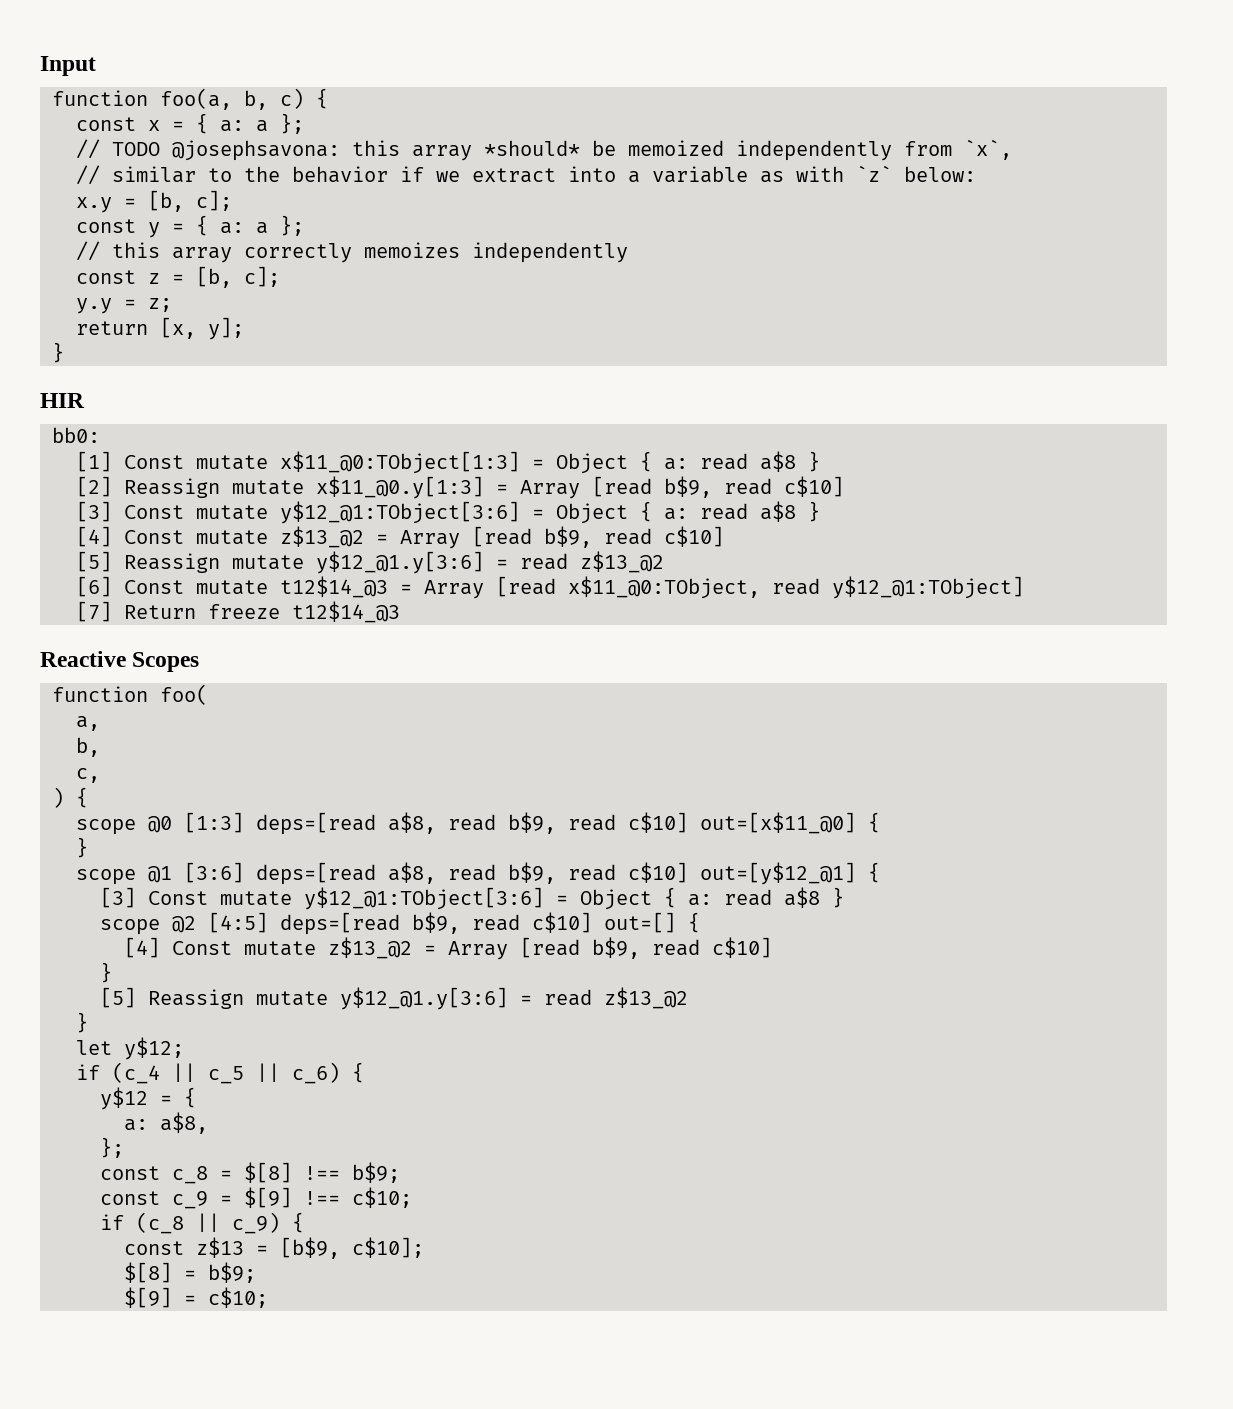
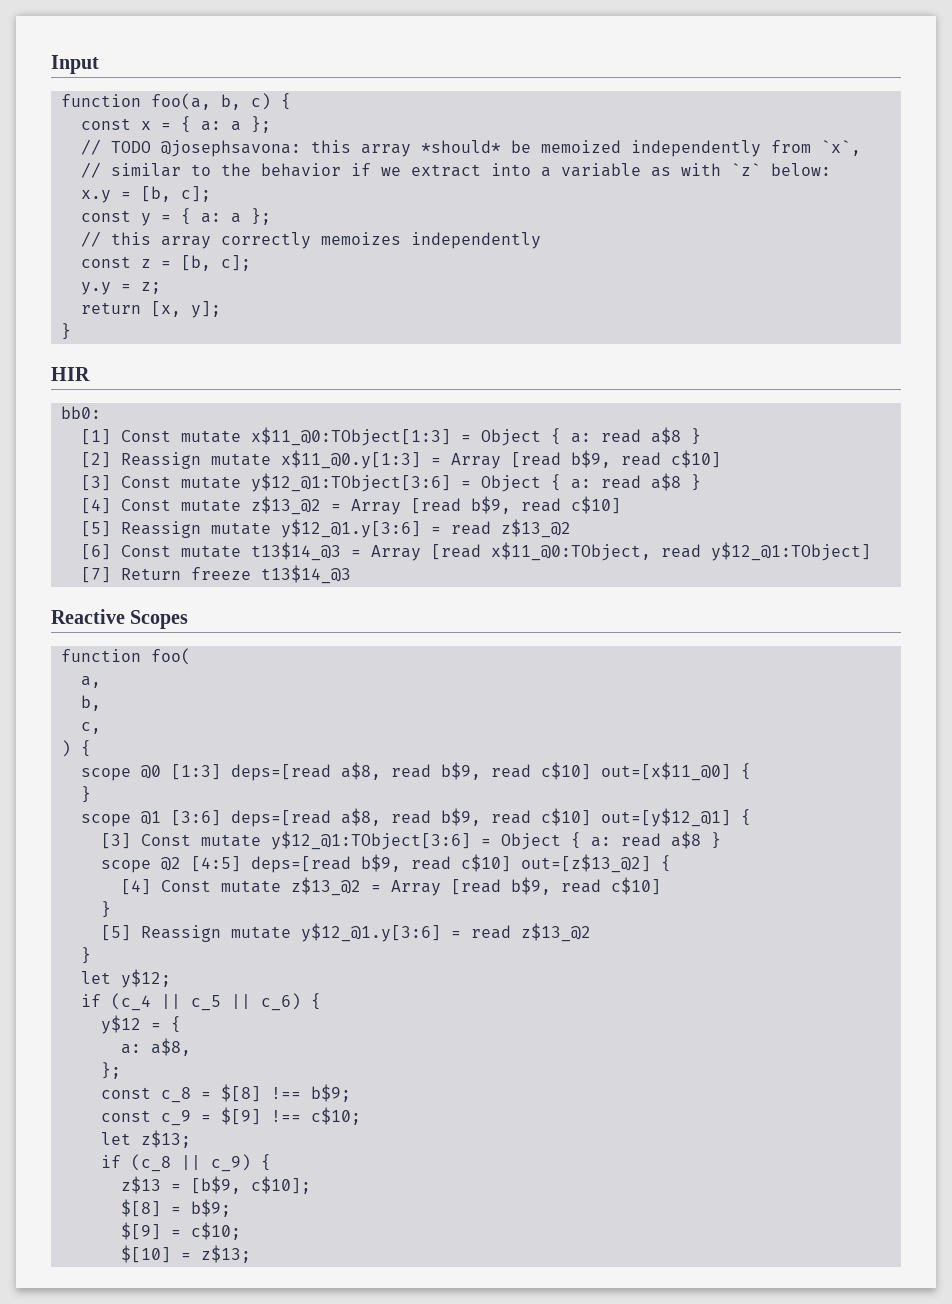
- [6] Const mutate t12$14_@3 = Array [read x$11_@0:TObject, read y$12_@1:TObject]
+ [6] Const mutate t13$14_@3 = Array [read x$11_@0:TObject, read y$12_@1:TObject]
- [7] Return freeze t12$14_@3
+ [7] Return freeze t13$14_@3
- scope @2 [4:5] deps=[read b$9, read c$10] out=[] {
+ scope @2 [4:5] deps=[read b$9, read c$10] out=[z$13_@2] {
+ let z$13;
- const z$13 = [b$9, c$10];
+ z$13 = [b$9, c$10];
+ $[10] = z$13;

